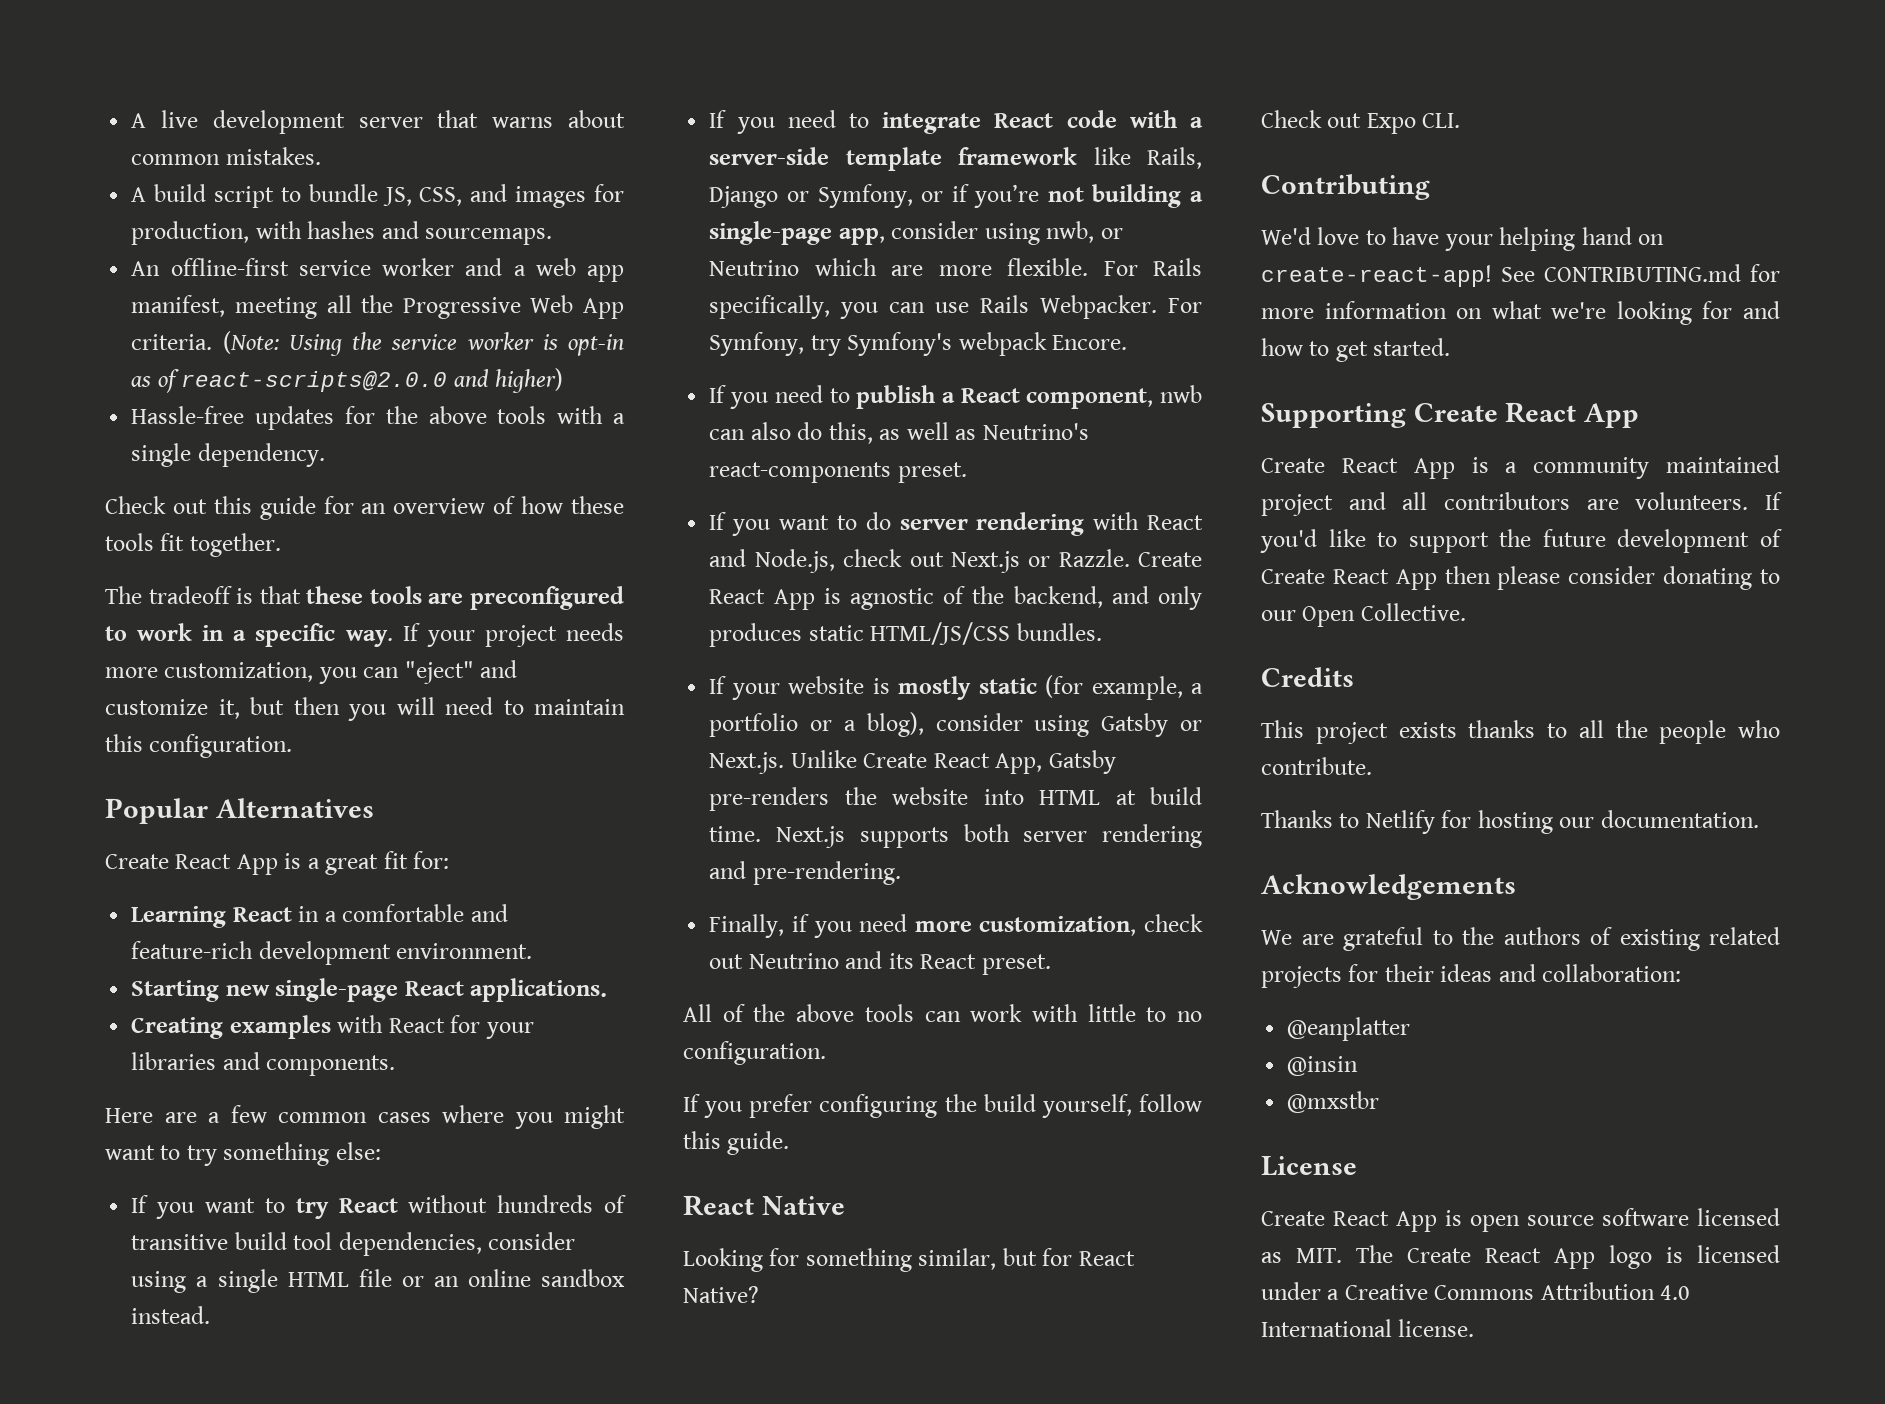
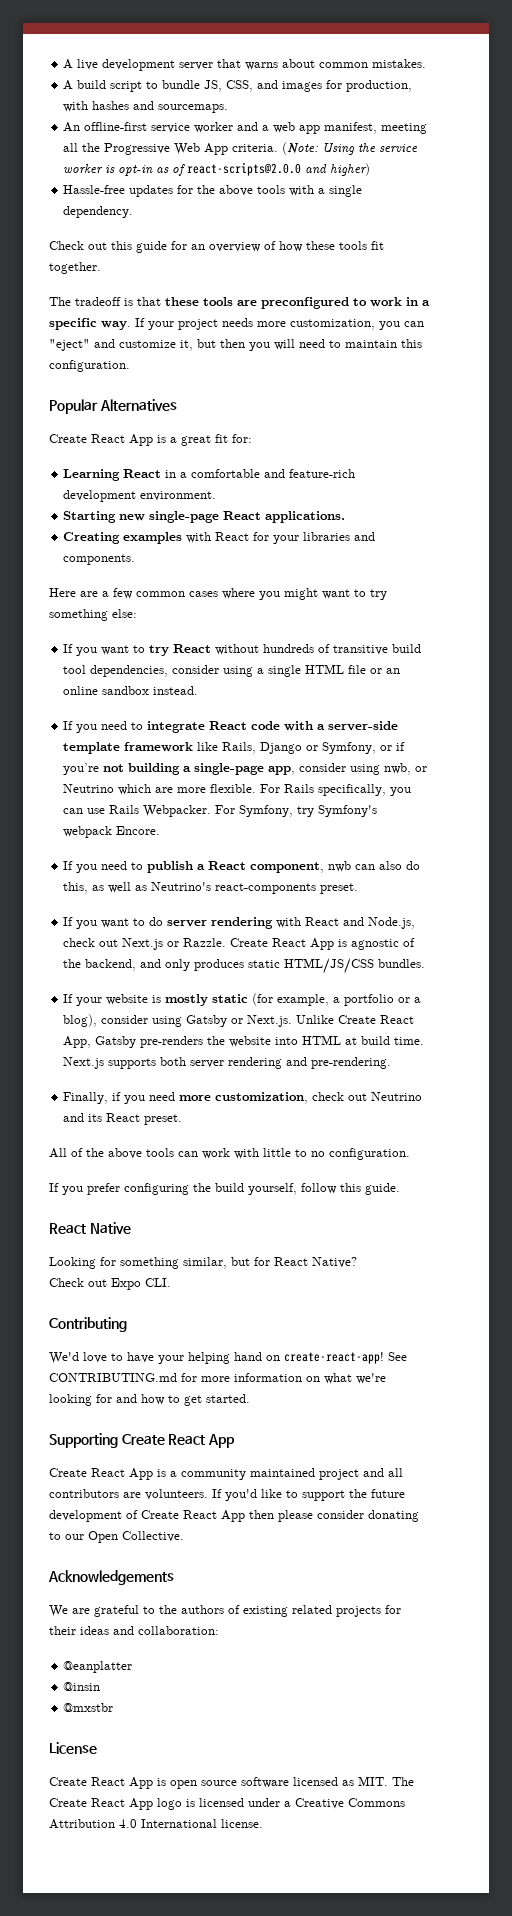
- Credits
- This project exists thanks to all the people who contribute.
- Thanks to Netlify for hosting our documentation.

